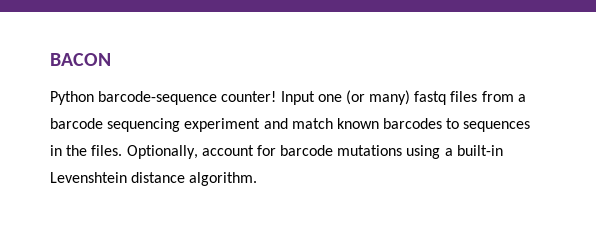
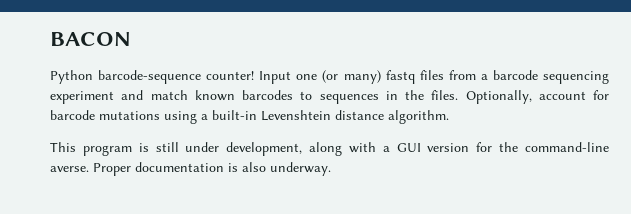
+ This program is still under development, along with a GUI version for the command-line averse. Proper documentation is also underway.

